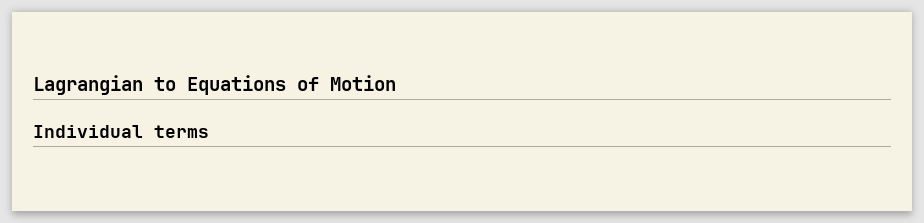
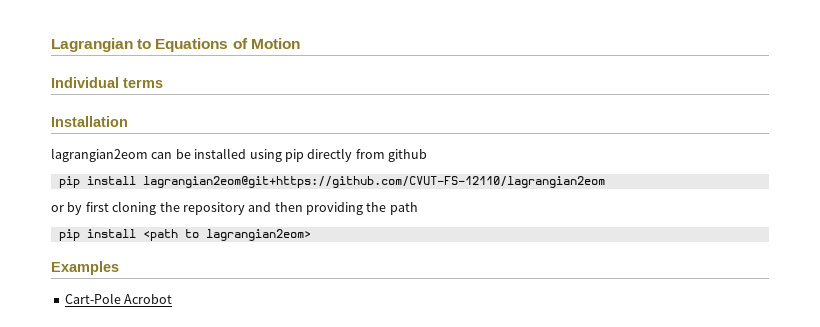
+ Installation
+ lagrangian2eom can be installed using pip directly from github
+ pip install lagrangian2eom@git+https://github.com/CVUT-FS-12110/lagrangian2eom
+ or by first cloning the repository and then providing the path
+ pip install <path to lagrangian2eom>
+ Examples
+ Cart-Pole Acrobot

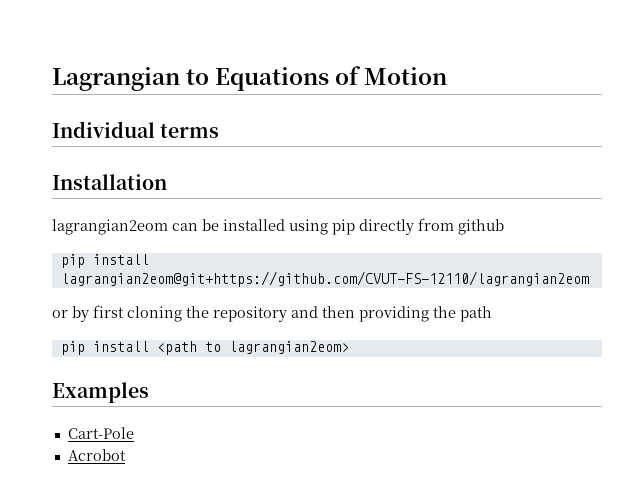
- Cart-Pole Acrobot
+ Cart-Pole
+ Acrobot

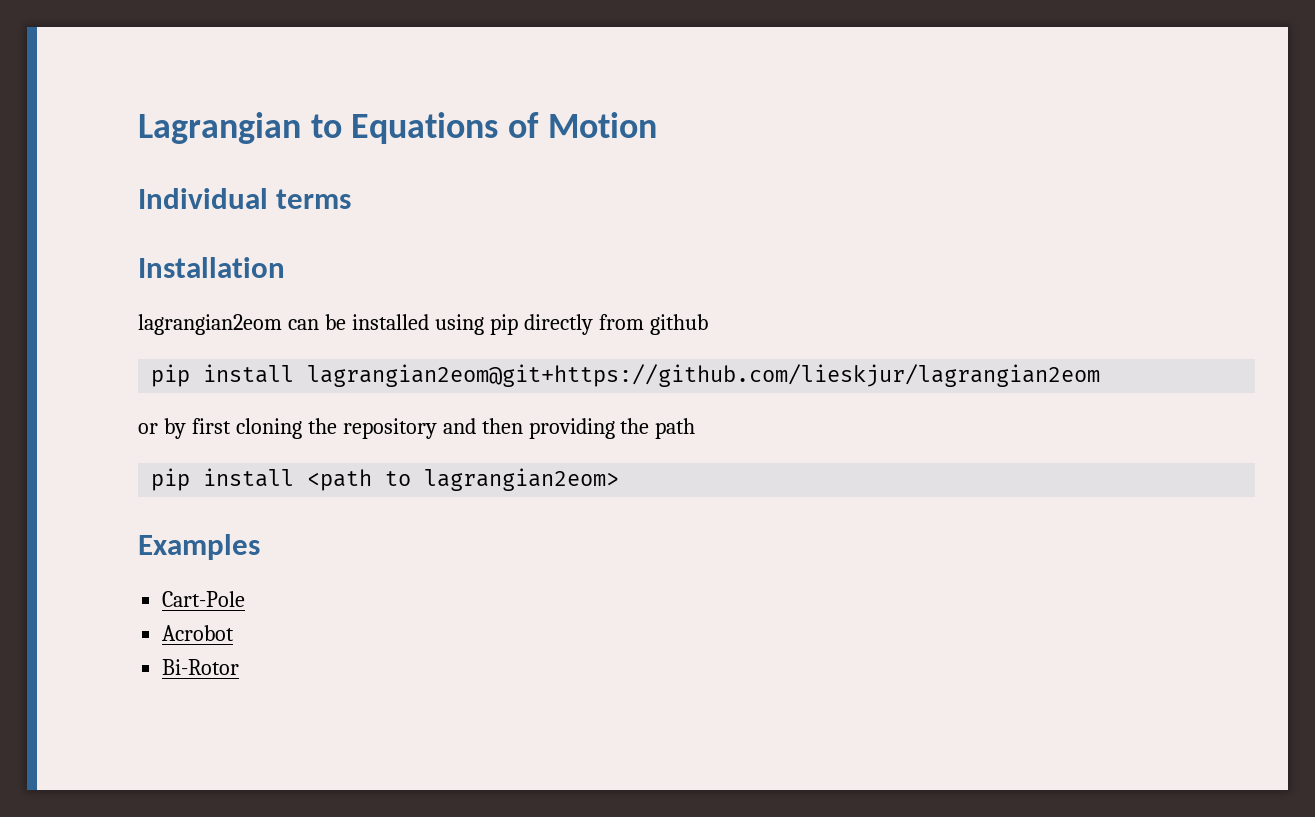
- pip install lagrangian2eom@git+https://github.com/CVUT-FS-12110/lagrangian2eom
+ pip install lagrangian2eom@git+https://github.com/lieskjur/lagrangian2eom
+ Bi-Rotor

